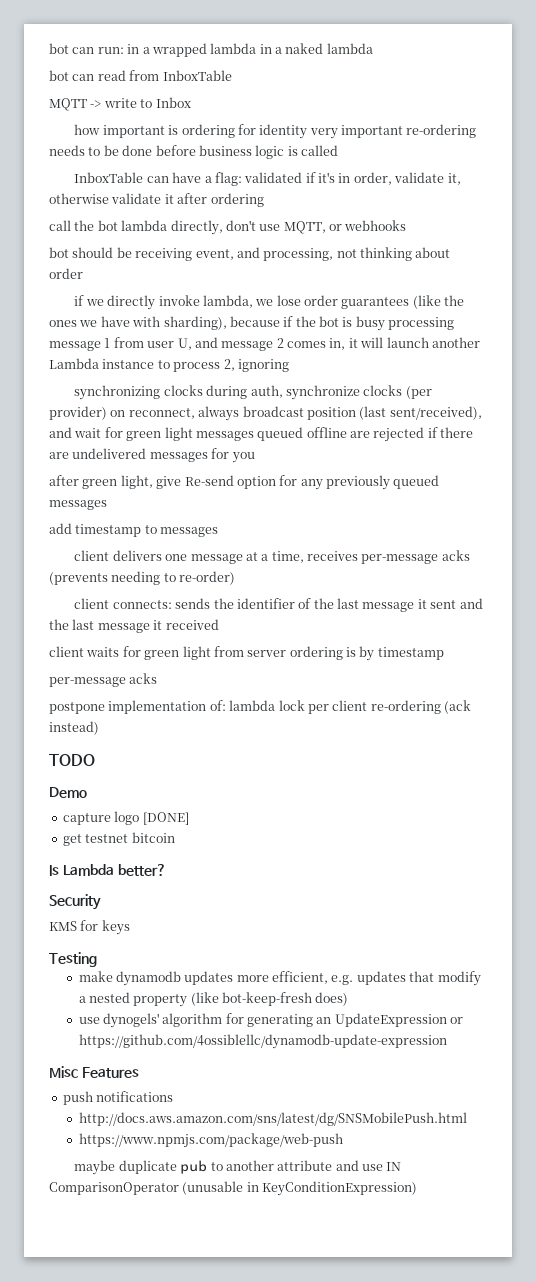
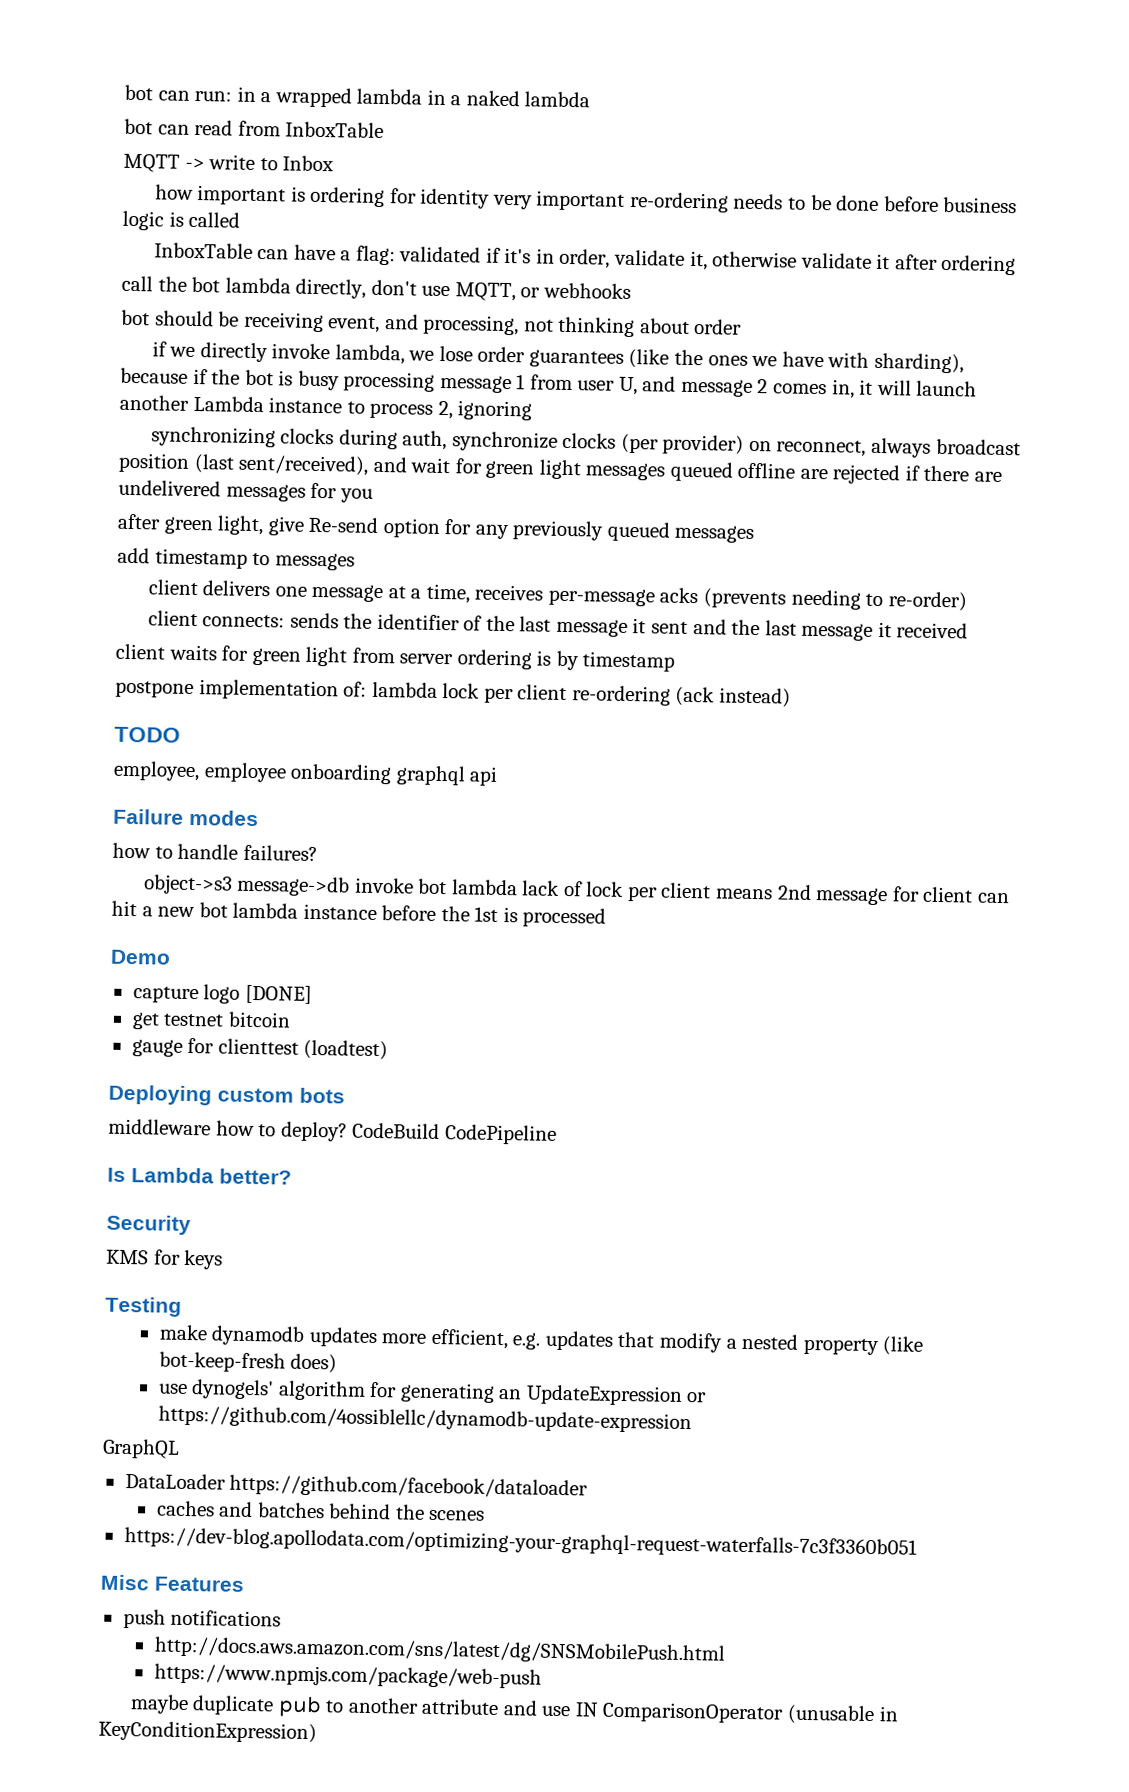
  client waits for green light from server ordering is by timestamp
- per-message acks
+ employee, employee onboarding graphql api
+ Failure modes
+ how to handle failures?
+ object->s3 message->db invoke bot lambda lack of lock per client means 2nd message for client can hit a new bot lambda instance before the 1st is processed
+ gauge for clienttest (loadtest)
+ Deploying custom bots
+ middleware how to deploy? CodeBuild CodePipeline
+ GraphQL
+ DataLoader https://github.com/facebook/dataloader
+ caches and batches behind the scenes
+ https://dev-blog.apollodata.com/optimizing-your-graphql-request-waterfalls-7c3f3360b051

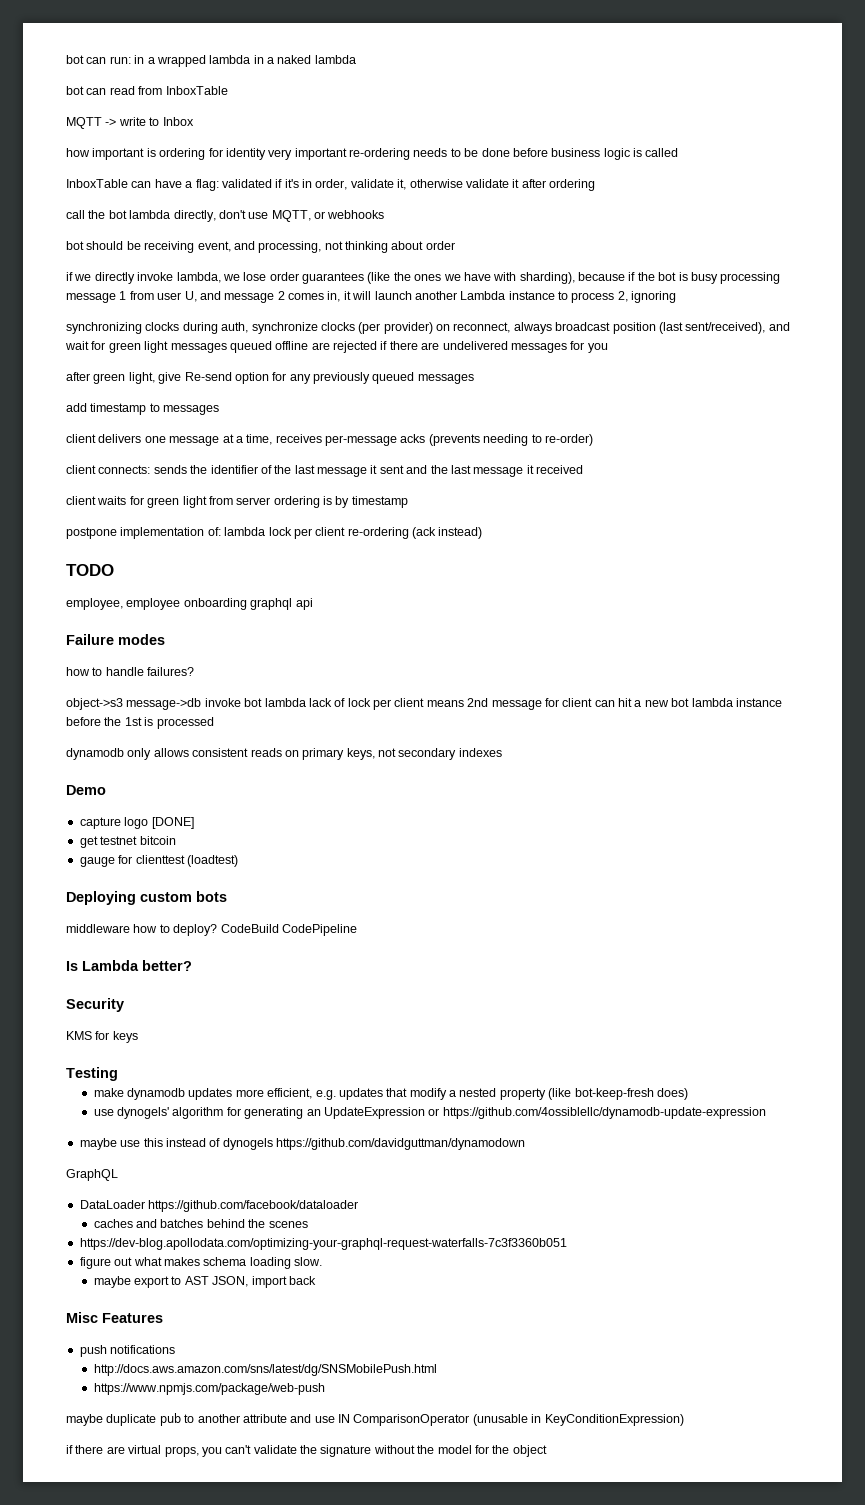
+ dynamodb only allows consistent reads on primary keys, not secondary indexes
+ maybe use this instead of dynogels https://github.com/davidguttman/dynamodown
+ figure out what makes schema loading slow.
+ maybe export to AST JSON, import back
+ if there are virtual props, you can't validate the signature without the model for the object

